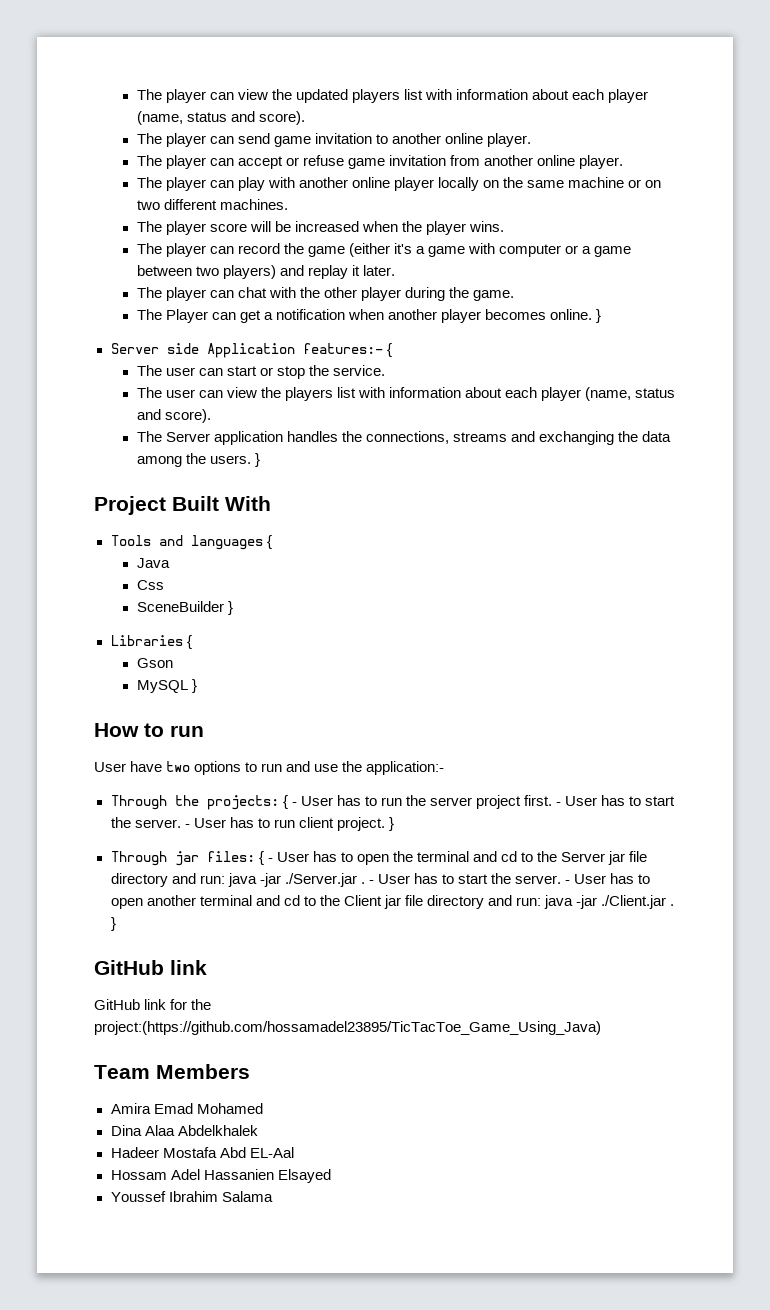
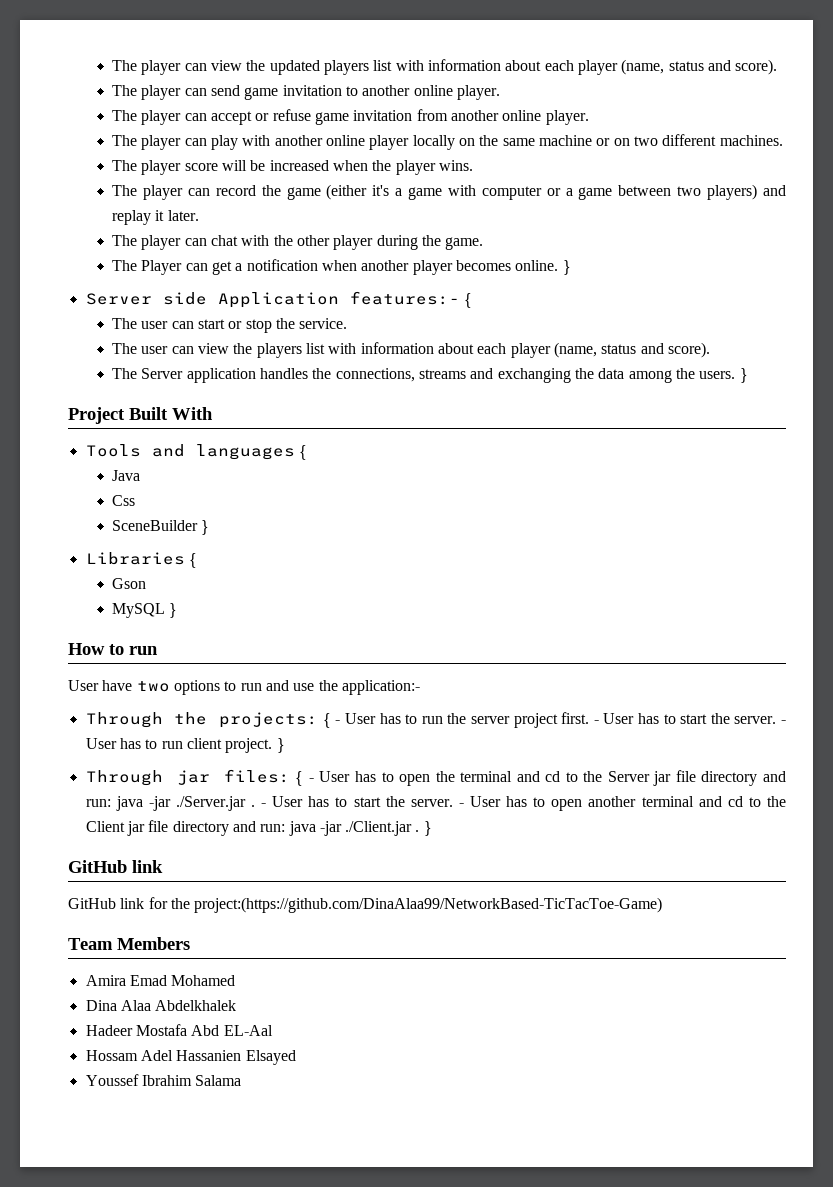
- GitHub link for the project:(https://github.com/hossamadel23895/TicTacToe_Game_Using_Java)
+ GitHub link for the project:(https://github.com/DinaAlaa99/NetworkBased-TicTacToe-Game)

